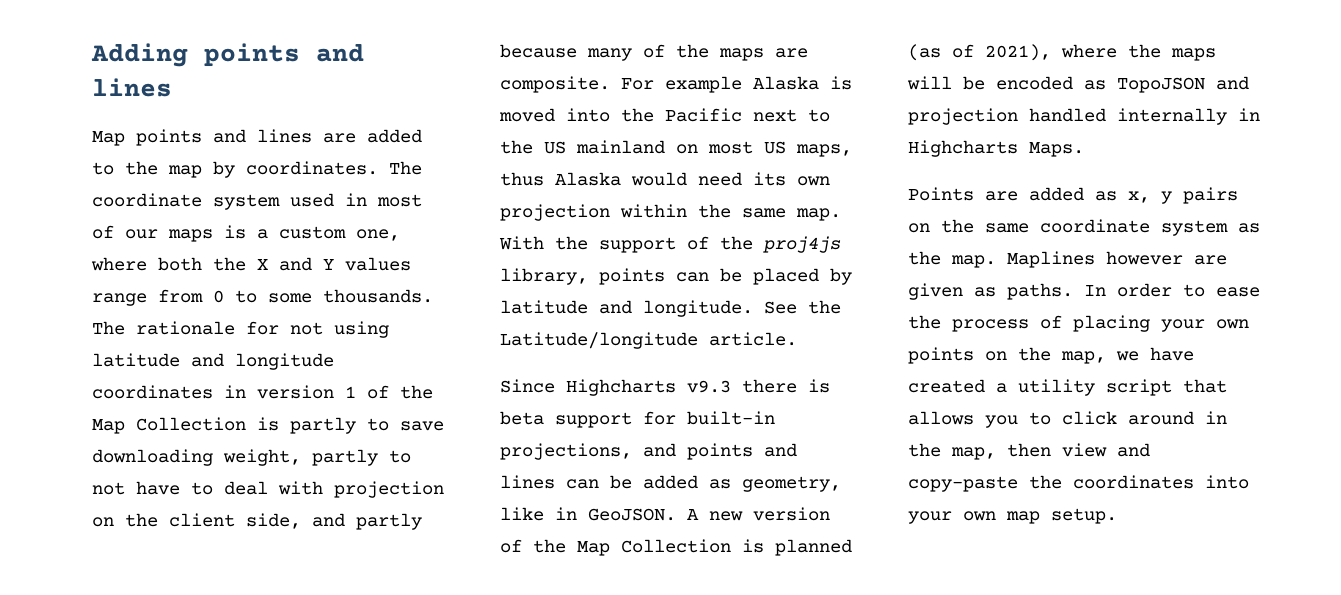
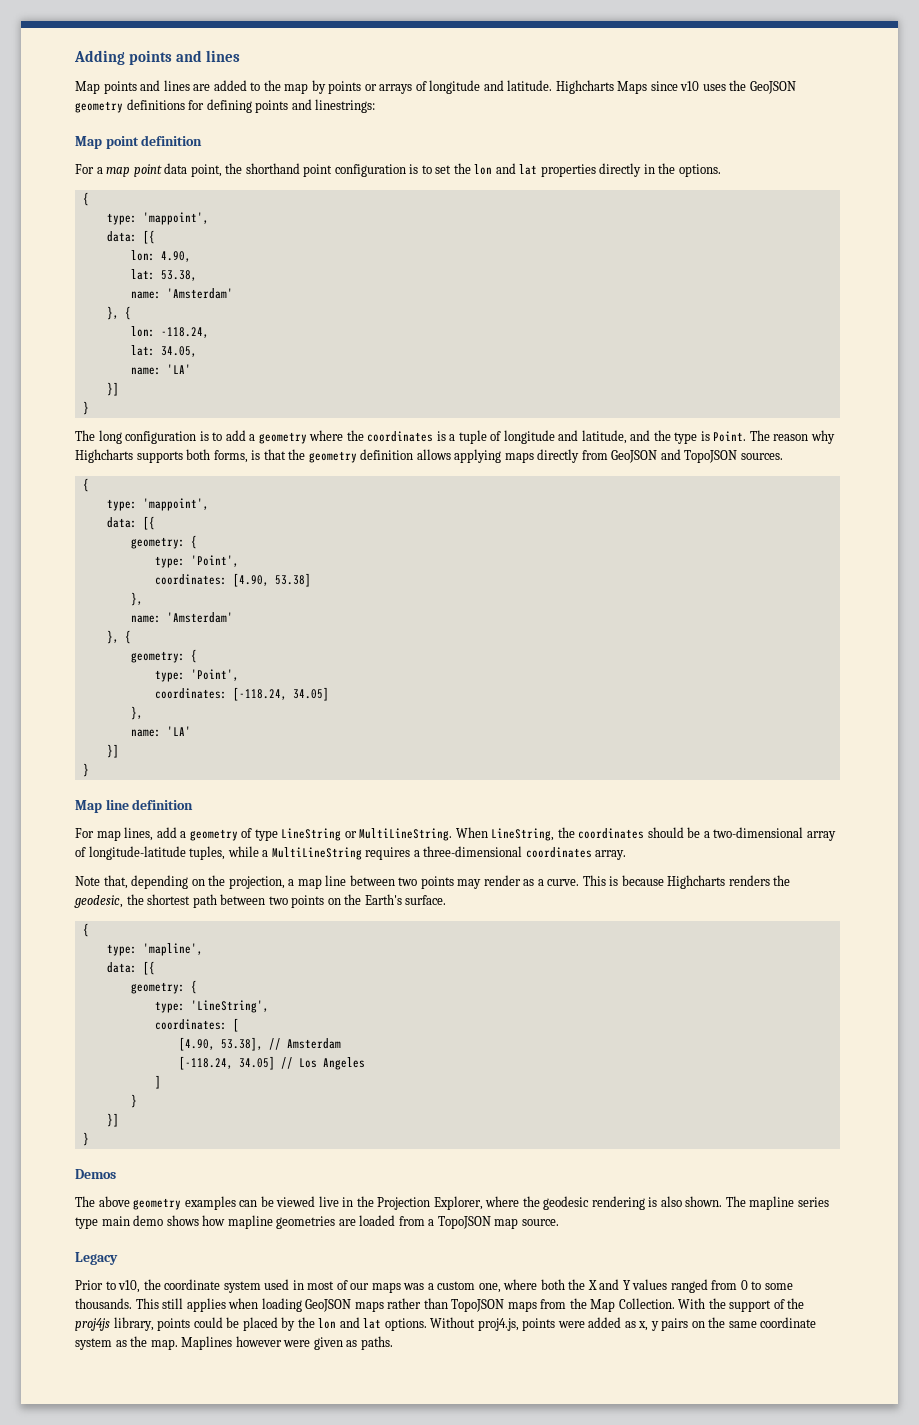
- Map points and lines are added to the map by coordinates. The coordinate system used in most of our maps is a custom one, where both the X and Y values range from 0 to some thousands.
+ Map points and lines are added to the map by points or arrays of longitude and latitude. Highcharts Maps since v10 uses the GeoJSON geometry definitions for defining points and linestrings:
+ Map point definition
+ For a map point data point, the shorthand point configuration is to set the lon and lat properties directly in the options.
+ {
+ type: 'mappoint',
+ data: [{
+ lon: 4.90,
+ lat: 53.38,
+ name: 'Amsterdam'
+ }, {
+ lon: -118.24,
+ lat: 34.05,
+ name: 'LA'
+ }]
+ }
+ The long configuration is to add a geometry where the coordinates is a tuple of longitude and latitude, and the type is Point. The reason why Highcharts supports both forms, is that the geometry definition allows applying maps directly from GeoJSON and TopoJSON sources.
+ {
+ type: 'mappoint',
+ data: [{
+ geometry: {
+ type: 'Point',
+ coordinates: [4.90, 53.38]
+ },
+ name: 'Amsterdam'
+ }, {
+ geometry: {
+ type: 'Point',
+ coordinates: [-118.24, 34.05]
+ },
+ name: 'LA'
+ }]
+ }
+ Map line definition
+ For map lines, add a geometry of type LineString or MultiLineString. When LineString, the coordinates should be a two-dimensional array of longitude-latitude tuples, while a MultiLineString requires a three-dimensional coordinates array.
+ Note that, depending on the projection, a map line between two points may render as a curve. This is because Highcharts renders the geodesic, the shortest path between two points on the Earth's surface.
+ {
+ type: 'mapline',
+ data: [{
+ geometry: {
+ type: 'LineString',
+ coordinates: [
+ [4.90, 53.38], // Amsterdam
+ [-118.24, 34.05] // Los Angeles
+ ]
+ }
+ }]
+ }
+ Demos
+ The above geometry examples can be viewed live in the Projection Explorer, where the geodesic rendering is also shown. The mapline series type main demo shows how mapline geometries are loaded from a TopoJSON map source.
+ Legacy
+ Prior to v10, the coordinate system used in most of our maps was a custom one, where both the X and Y values ranged from 0 to some thousands.
- The rationale for not using latitude and longitude coordinates in version 1 of the Map Collection is partly to save downloading weight, partly to not have to deal with projection on the client side, and partly because many of the maps are composite. For example Alaska is moved into the Pacific next to the US mainland on most US maps, thus Alaska would need its own projection within the same map.
+ This still applies when loading GeoJSON maps rather than TopoJSON maps from the Map Collection.
- With the support of the proj4js library, points can be placed by latitude and longitude. See the Latitude/longitude article.
- Since Highcharts v9.3 there is beta support for built-in projections, and points and lines can be added as geometry, like in GeoJSON. A new version of the Map Collection is planned (as of 2021), where the maps will be encoded as TopoJSON and projection handled internally in Highcharts Maps.
- Points are added as x, y pairs on the same coordinate system as the map.
+ With the support of the proj4js library, points could be placed by the lon and lat options. Without proj4.js, points were added as x, y pairs on the same coordinate system as the map.
- Maplines however are given as paths. In order to ease the process of placing your own points on the map, we have created a utility script that allows you to click around in the map, then view and copy-paste the coordinates into your own map setup.
+ Maplines however were given as paths.

